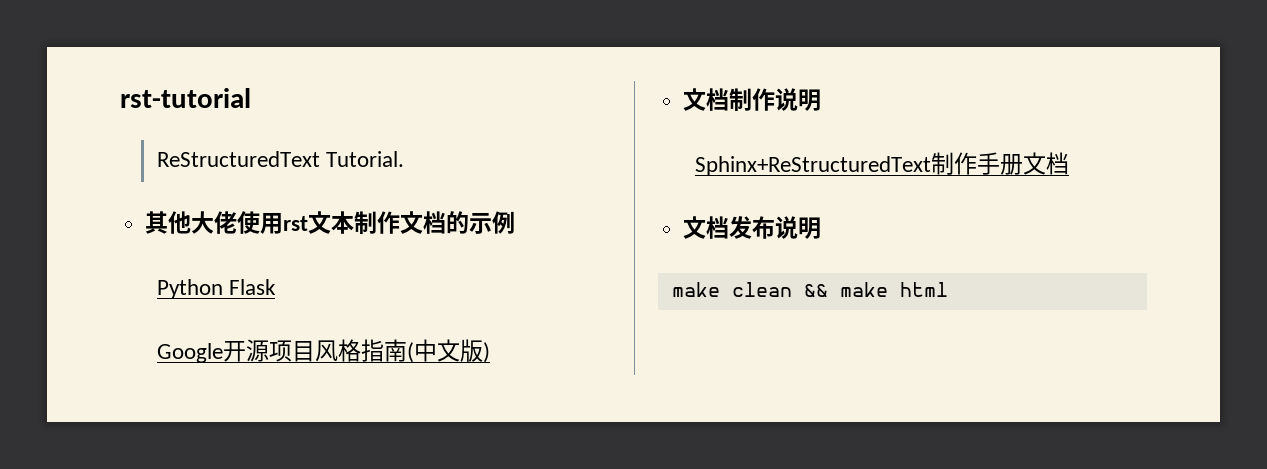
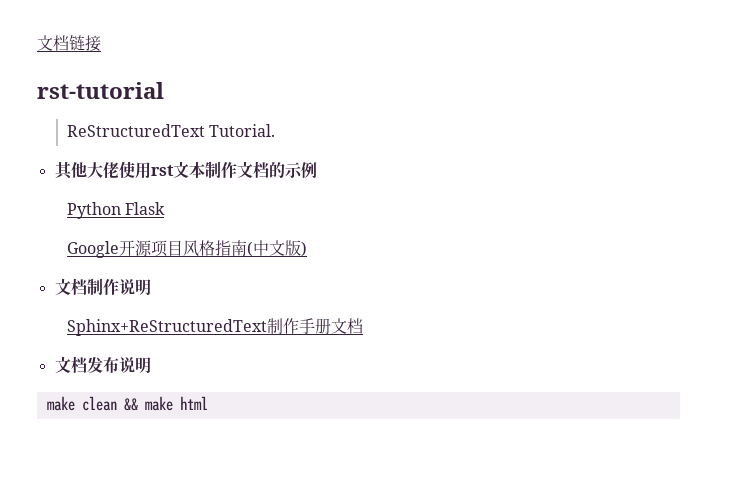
+ 文档链接

